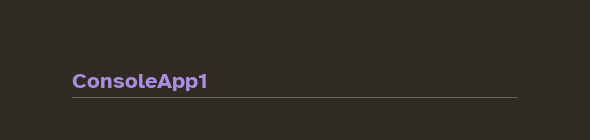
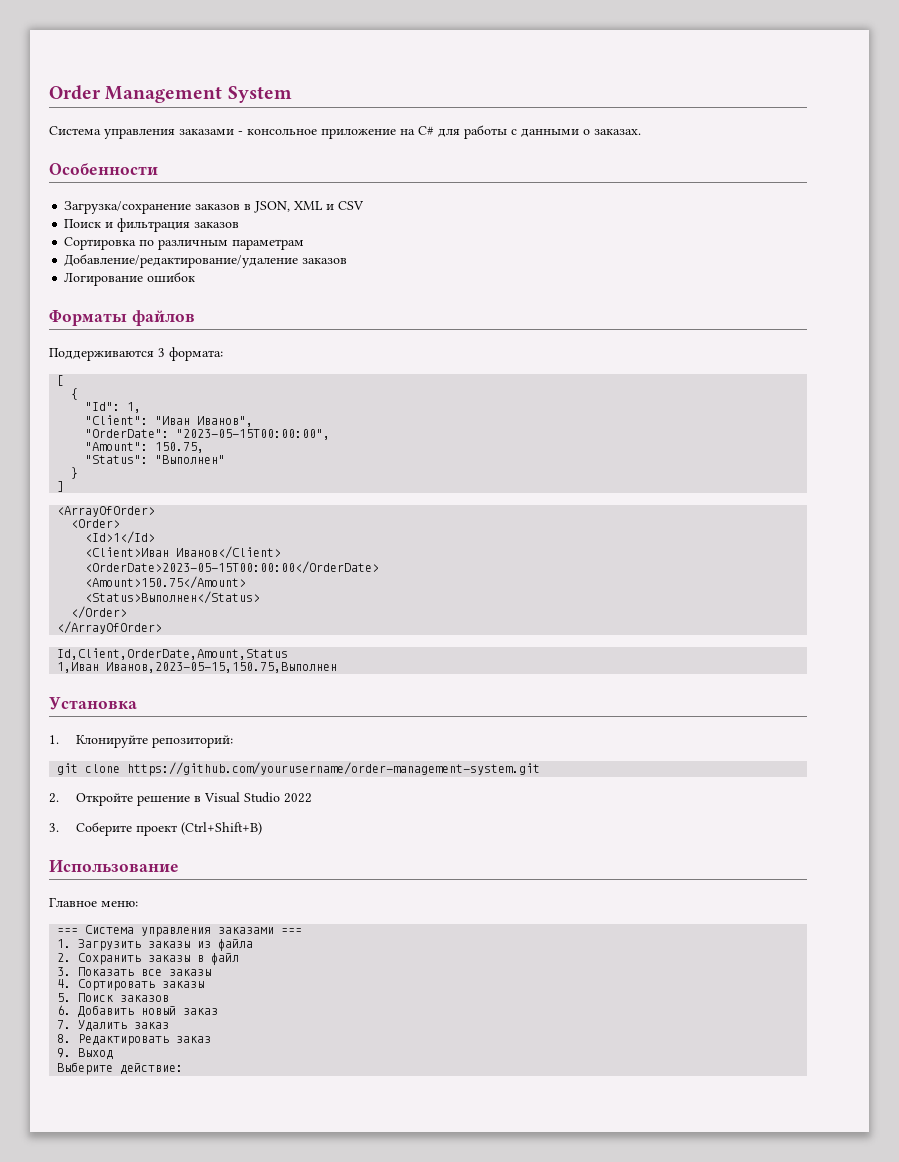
- ConsoleApp1
+ Order Management System
+ Система управления заказами - консольное приложение на C# для работы с данными о заказах.
+ Особенности
+ Загрузка/сохранение заказов в JSON, XML и CSV
+ Поиск и фильтрация заказов
+ Сортировка по различным параметрам
+ Добавление/редактирование/удаление заказов
+ Логирование ошибок
+ Форматы файлов
+ Поддерживаются 3 формата:
+ [
+ {
+ "Id": 1,
+ "Client": "Иван Иванов",
+ "OrderDate": "2023-05-15T00:00:00",
+ "Amount": 150.75,
+ "Status": "Выполнен"
+ }
+ ]
+ <ArrayOfOrder>
+ <Order>
+ <Id>1</Id>
+ <Client>Иван Иванов</Client>
+ <OrderDate>2023-05-15T00:00:00</OrderDate>
+ <Amount>150.75</Amount>
+ <Status>Выполнен</Status>
+ </Order>
+ </ArrayOfOrder>
+ Id,Client,OrderDate,Amount,Status
+ 1,Иван Иванов,2023-05-15,150.75,Выполнен
+ Установка
+ 1. Клонируйте репозиторий:
+ git clone https://github.com/yourusername/order-management-system.git
+ 2. Откройте решение в Visual Studio 2022
+ 3. Соберите проект (Ctrl+Shift+B)
+ Использование
+ Главное меню:
+ === Система управления заказами ===
+ 1. Загрузить заказы из файла
+ 2. Сохранить заказы в файл
+ 3. Показать все заказы
+ 4. Сортировать заказы
+ 5. Поиск заказов
+ 6. Добавить новый заказ
+ 7. Удалить заказ
+ 8. Редактировать заказ
+ 9. Выход
+ Выберите действие:

